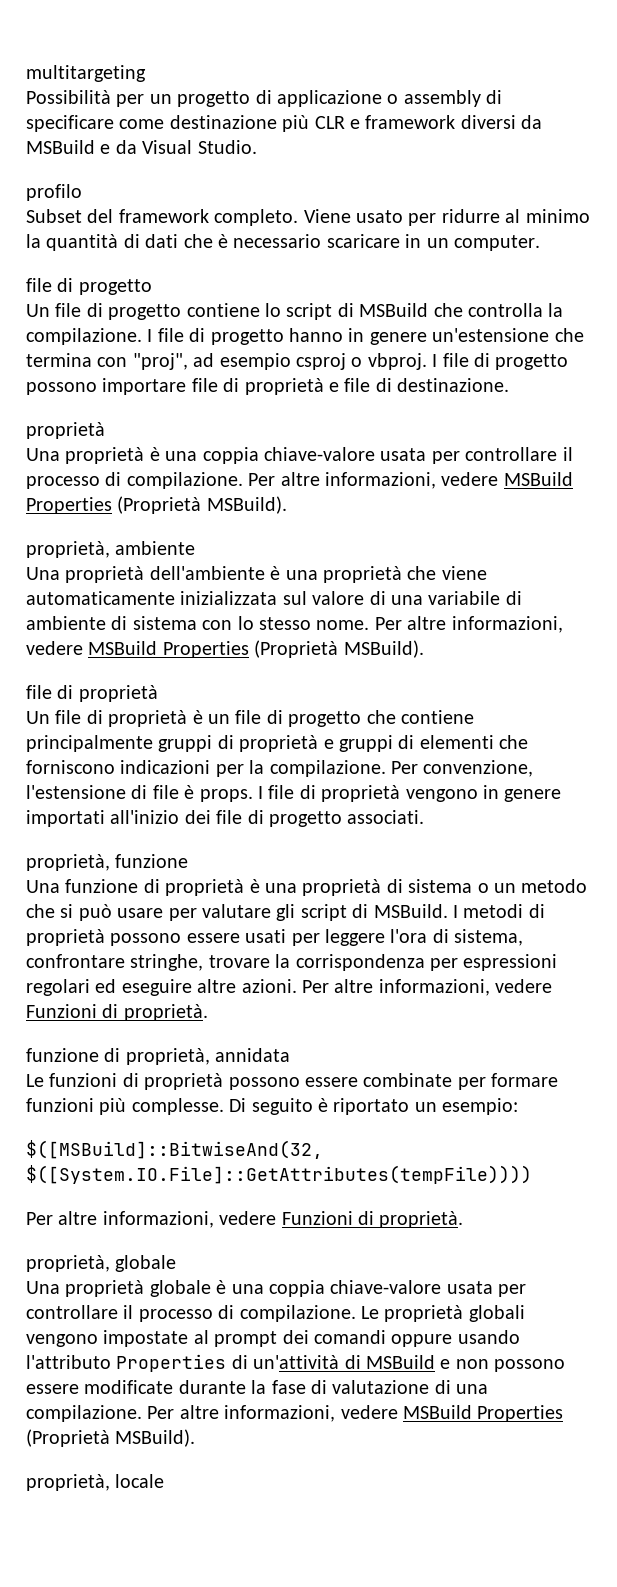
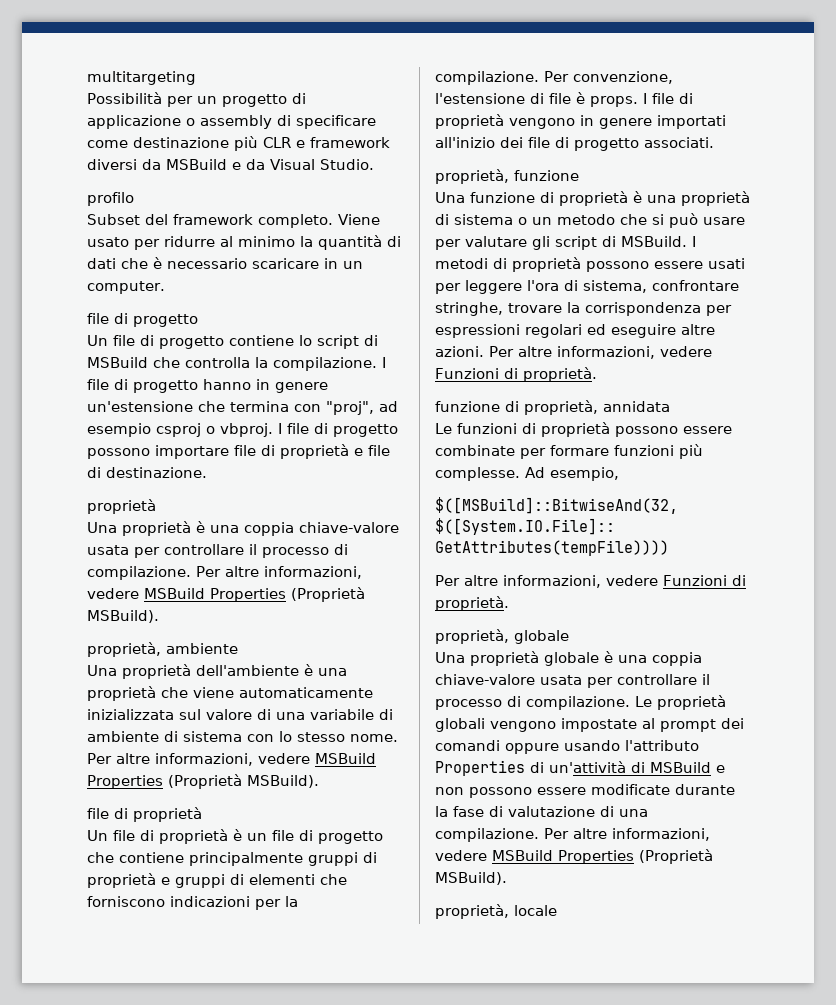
- Di seguito è riportato un esempio:
+ Ad esempio,

